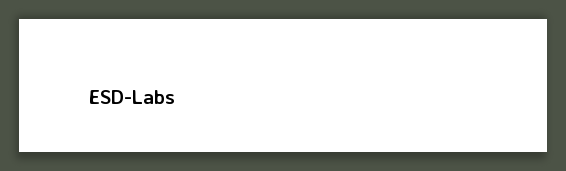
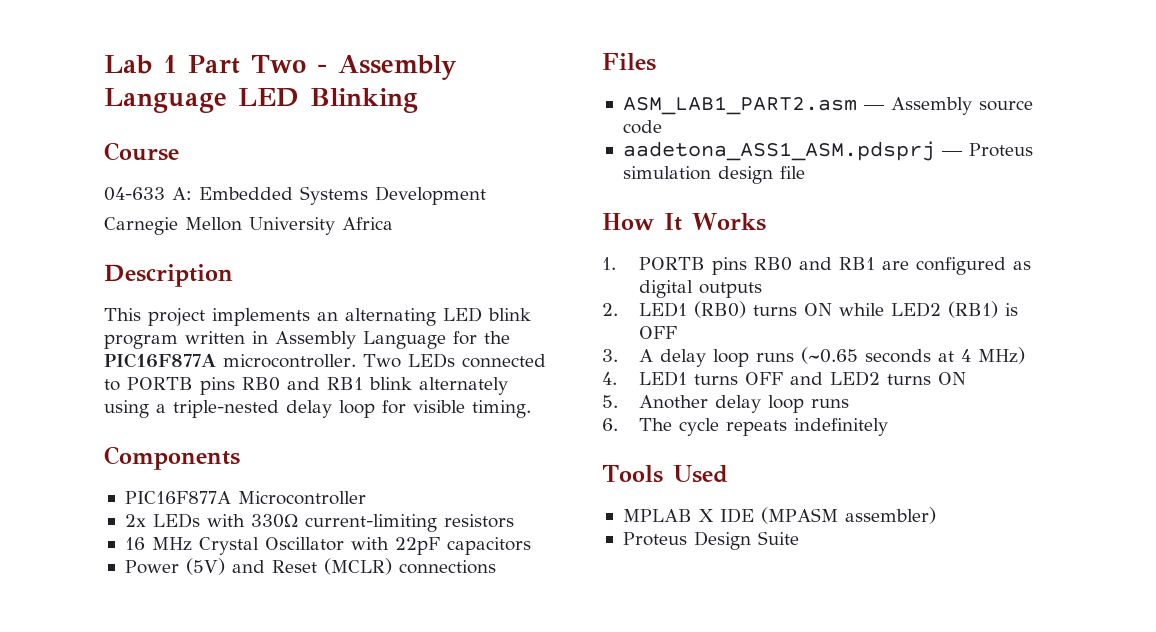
- ESD-Labs
+ Lab 1 Part Two - Assembly Language LED Blinking
+ Course
+ 04-633 A: Embedded Systems Development
+ Carnegie Mellon University Africa
+ Description
+ This project implements an alternating LED blink program written in Assembly Language for the PIC16F877A microcontroller. Two LEDs connected to PORTB pins RB0 and RB1 blink alternately using a triple-nested delay loop for visible timing.
+ Components
+ PIC16F877A Microcontroller
+ 2x LEDs with 330Ω current-limiting resistors
+ 16 MHz Crystal Oscillator with 22pF capacitors
+ Power (5V) and Reset (MCLR) connections
+ Files
+ ASM_LAB1_PART2.asm — Assembly source code
+ aadetona_ASS1_ASM.pdsprj — Proteus simulation design file
+ How It Works
+ 1. PORTB pins RB0 and RB1 are configured as digital outputs
+ 2. LED1 (RB0) turns ON while LED2 (RB1) is OFF
+ 3. A delay loop runs (~0.65 seconds at 4 MHz)
+ 4. LED1 turns OFF and LED2 turns ON
+ 5. Another delay loop runs
+ 6. The cycle repeats indefinitely
+ Tools Used
+ MPLAB X IDE (MPASM assembler)
+ Proteus Design Suite

